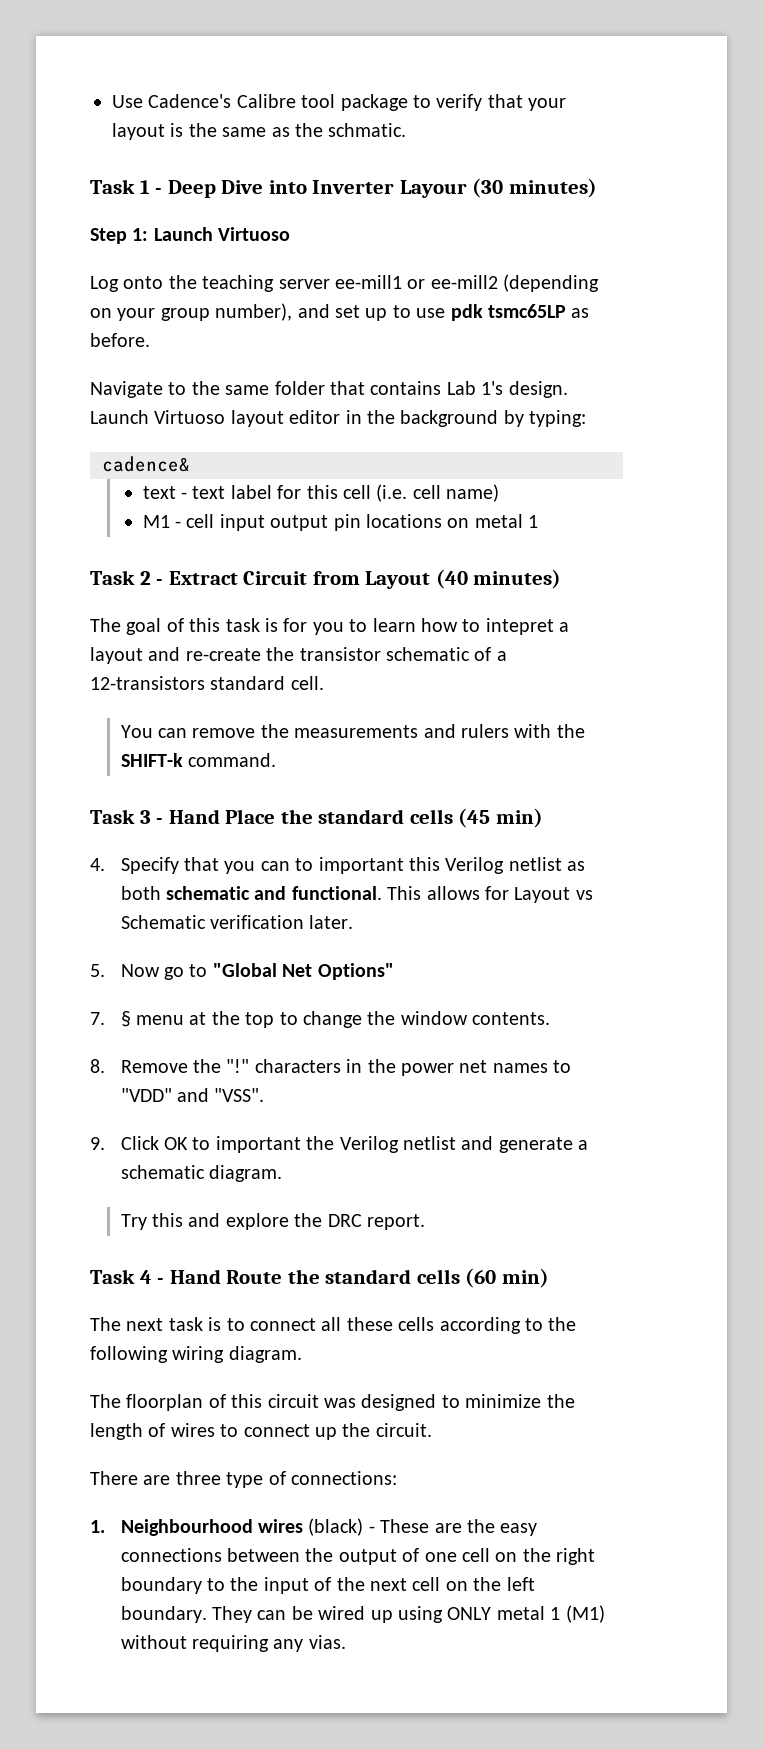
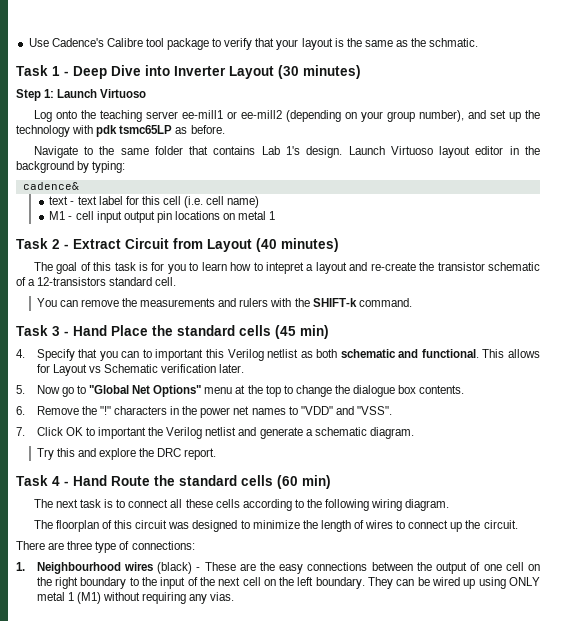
- Task 1 - Deep Dive into Inverter Layour (30 minutes)
+ Task 1 - Deep Dive into Inverter Layout (30 minutes)
- Log onto the teaching server ee-mill1 or ee-mill2 (depending on your group number), and set up to use pdk tsmc65LP as before.
+ Log onto the teaching server ee-mill1 or ee-mill2 (depending on your group number), and set up the technology with pdk tsmc65LP as before.
- 5. Now go to "Global Net Options"
- 7. § menu at the top to change the window contents.
+ 5. Now go to "Global Net Options" menu at the top to change the dialogue box contents.
- 8. Remove the "!" characters in the power net names to "VDD" and "VSS".
+ 6. Remove the "!" characters in the power net names to "VDD" and "VSS".
- 9. Click OK to important the Verilog netlist and generate a schematic diagram.
+ 7. Click OK to important the Verilog netlist and generate a schematic diagram.

